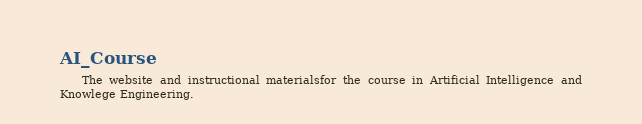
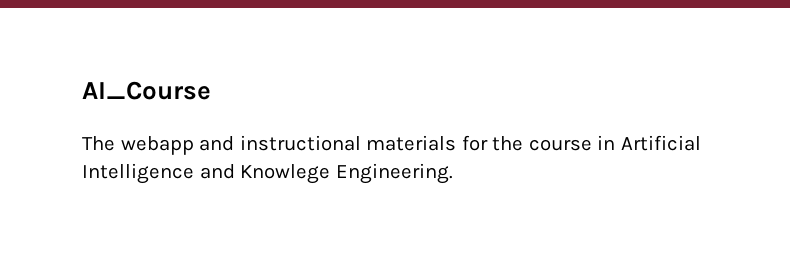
- The website and instructional materialsfor the course in Artificial Intelligence and Knowlege Engineering.
+ The webapp and instructional materials for the course in Artificial Intelligence and Knowlege Engineering.

